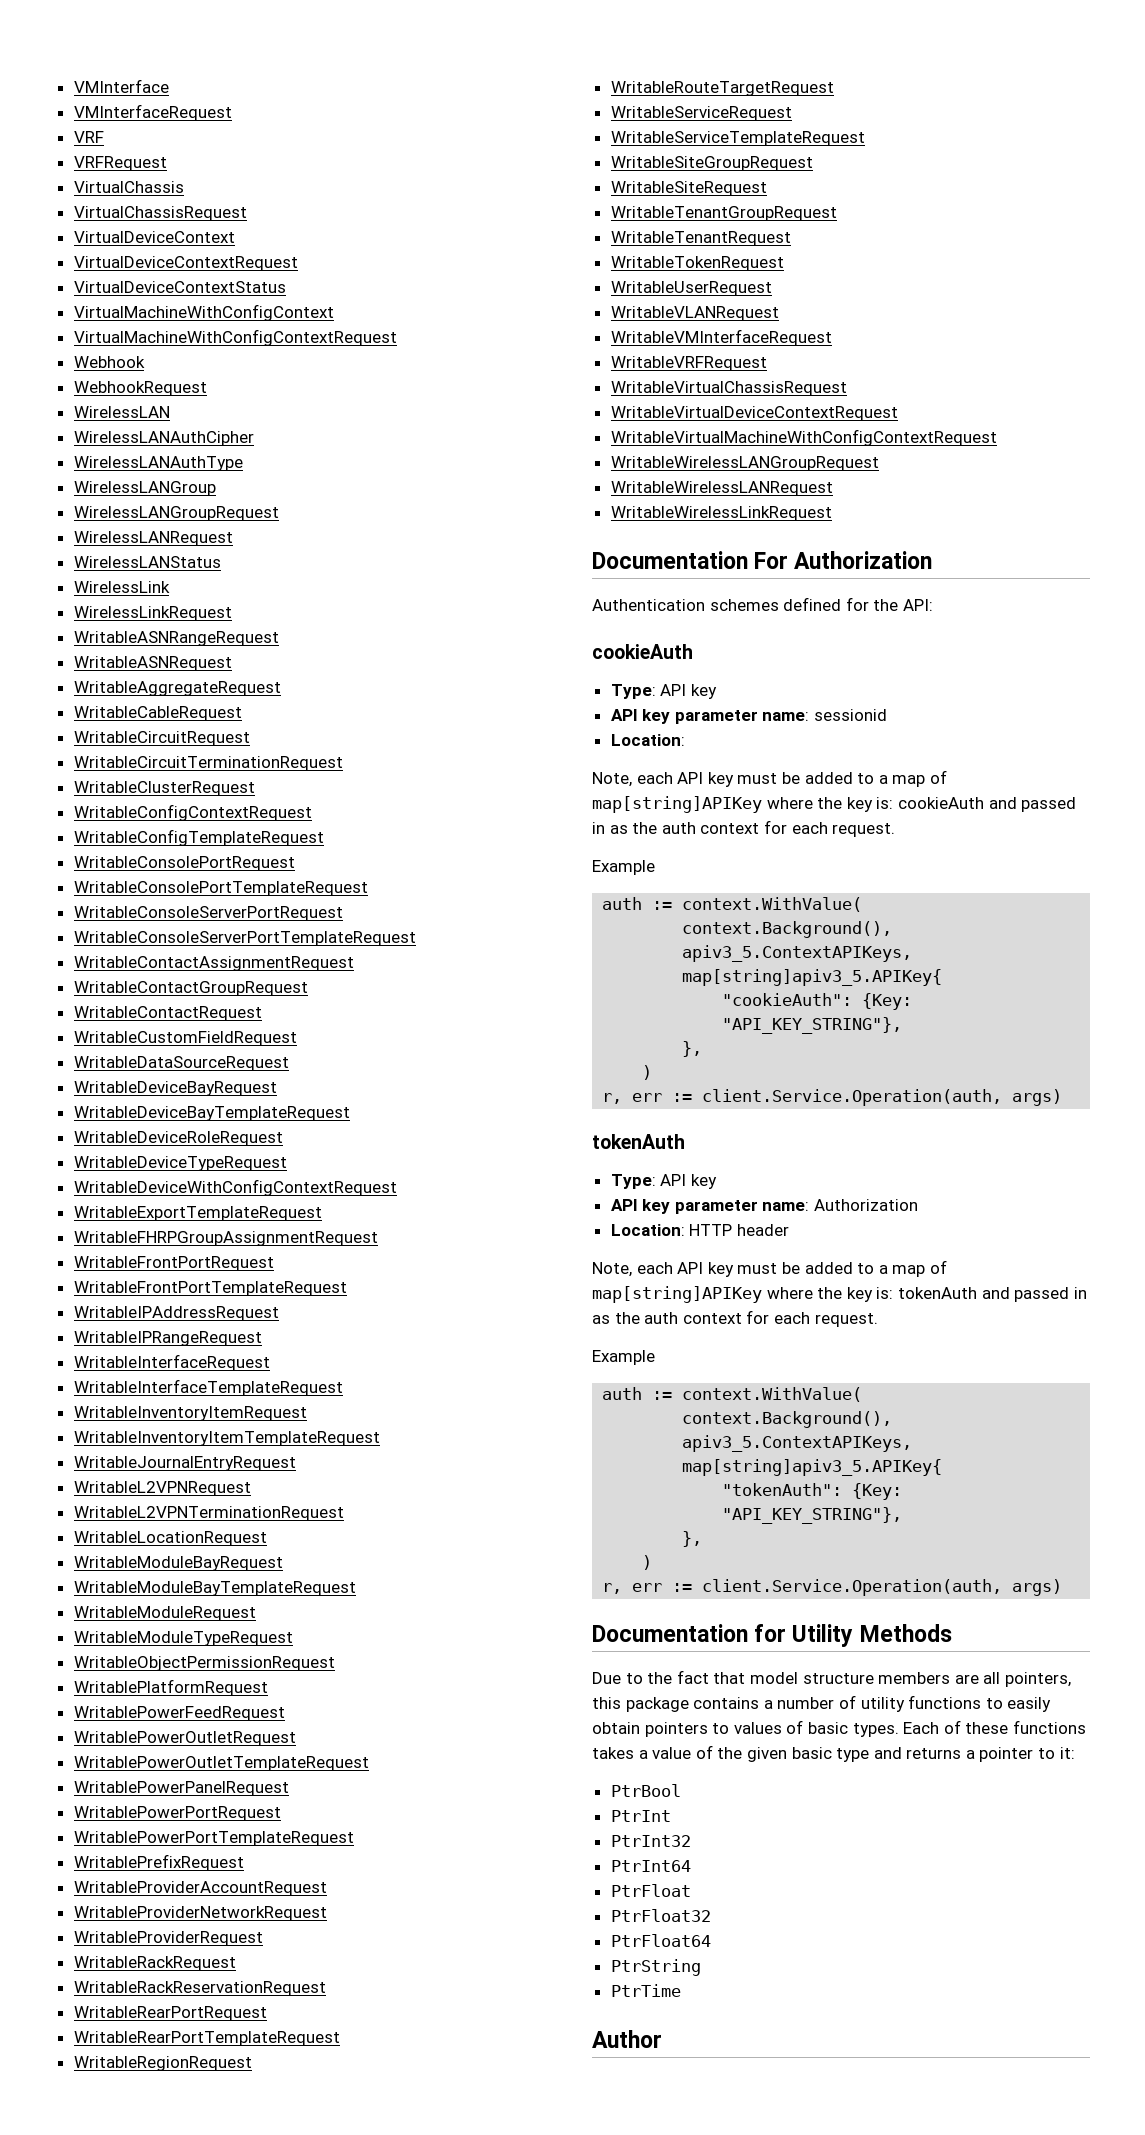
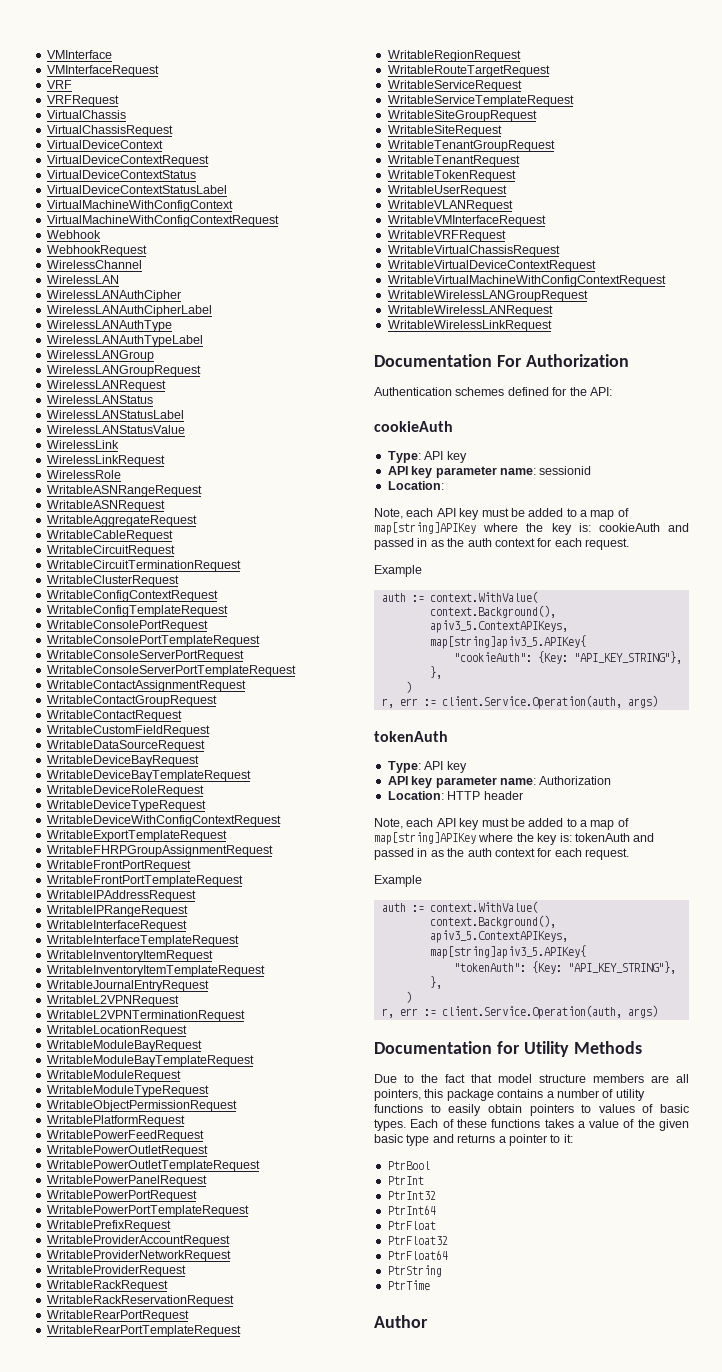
+ VirtualDeviceContextStatusLabel
+ WirelessChannel
+ WirelessLANAuthCipherLabel
+ WirelessLANAuthTypeLabel
+ WirelessLANStatusLabel
+ WirelessLANStatusValue
+ WirelessRole

